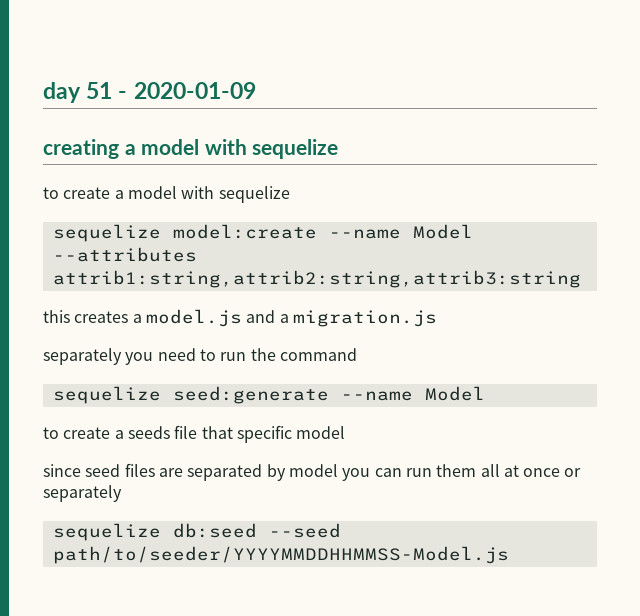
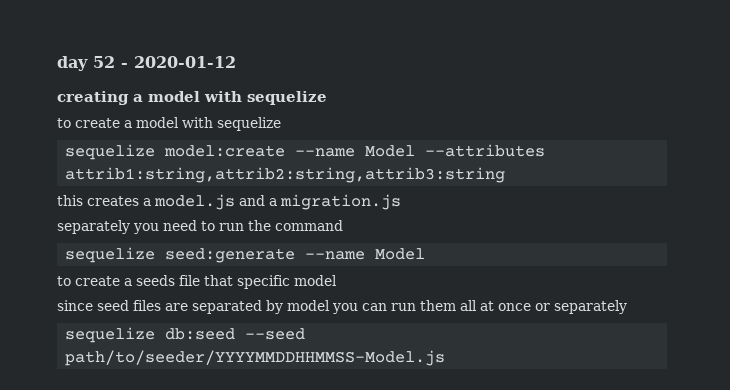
- day 51 - 2020-01-09
+ day 52 - 2020-01-12

